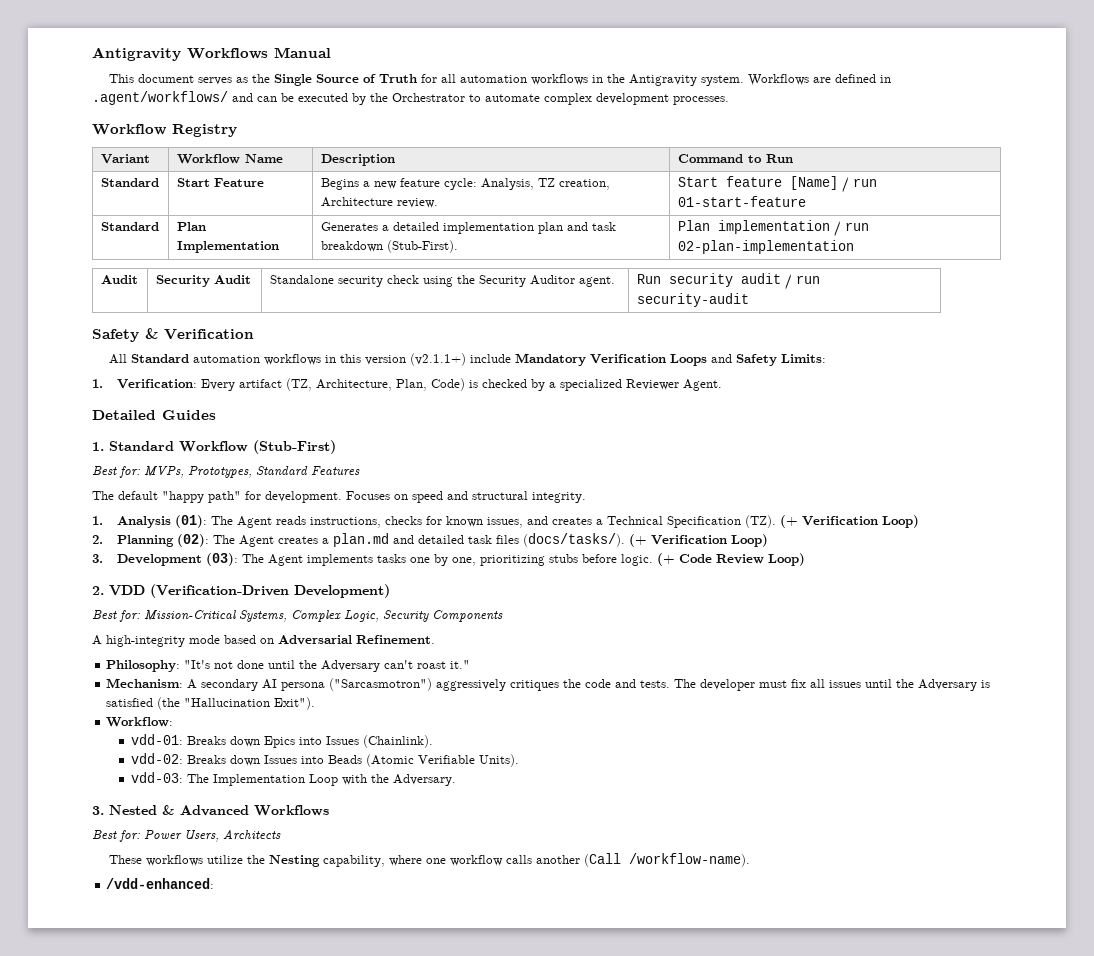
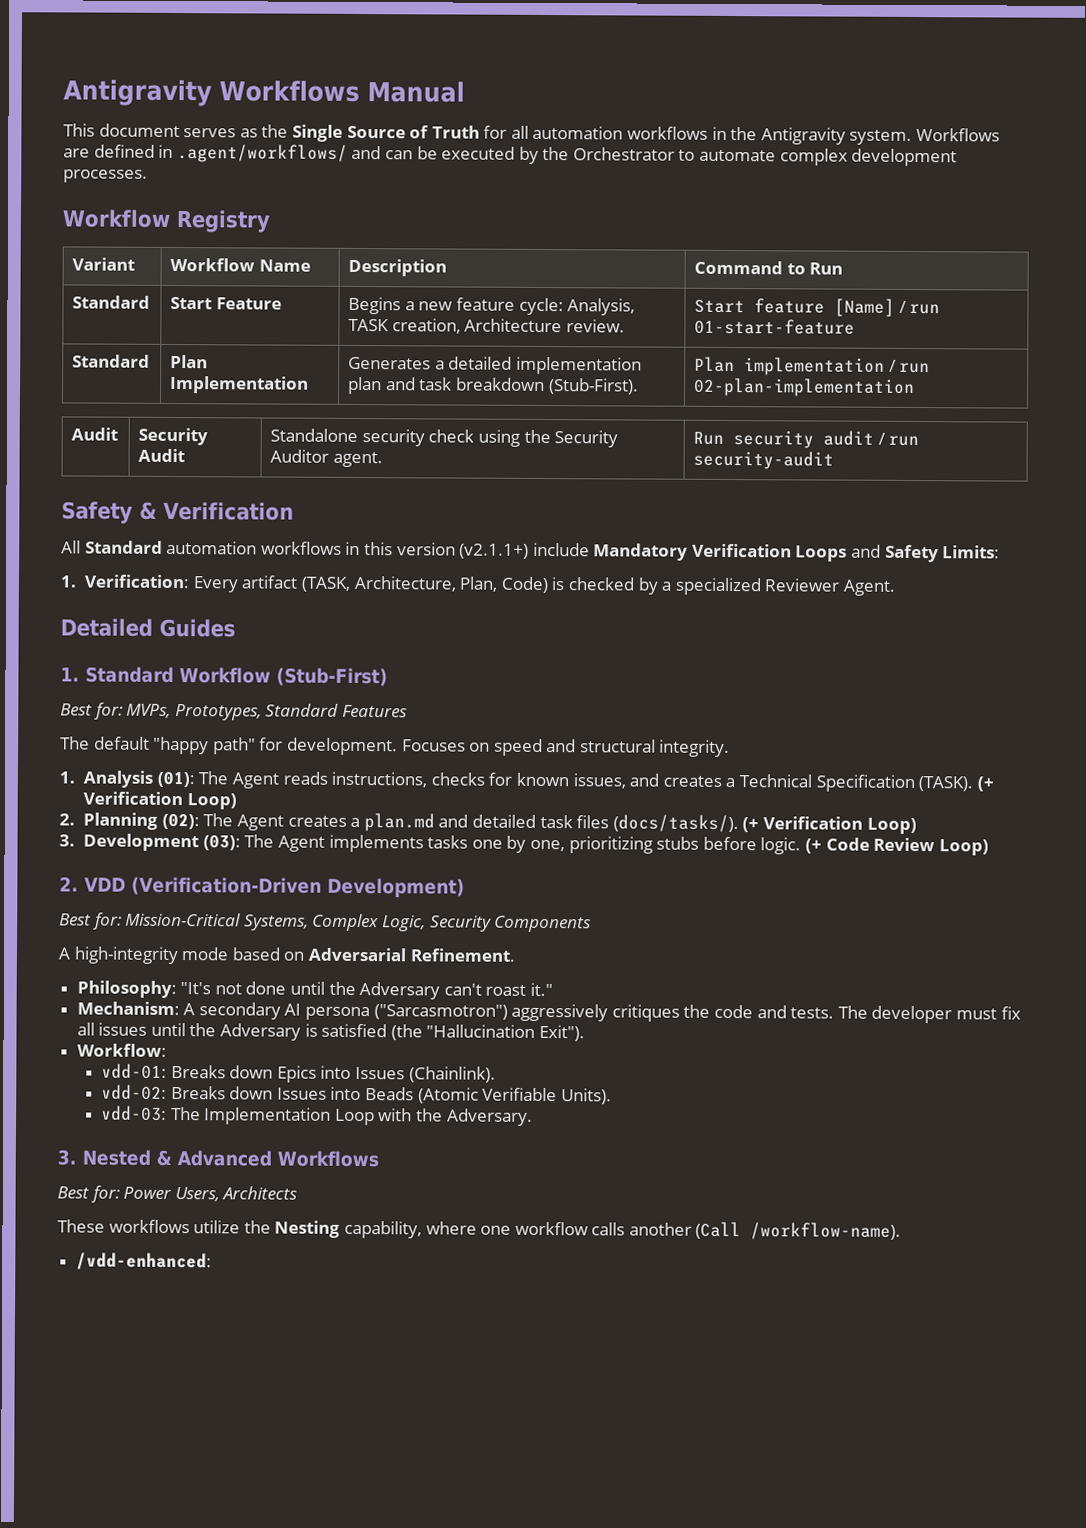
- Standard | Start Feature | Begins a new feature cycle: Analysis, TZ creation, Architecture review. | Start feature [Name] / run 01-start-feature
+ Standard | Start Feature | Begins a new feature cycle: Analysis, TASK creation, Architecture review. | Start feature [Name] / run 01-start-feature
- 1. Verification: Every artifact (TZ, Architecture, Plan, Code) is checked by a specialized Reviewer Agent.
+ 1. Verification: Every artifact (TASK, Architecture, Plan, Code) is checked by a specialized Reviewer Agent.
- 1. Analysis (01): The Agent reads instructions, checks for known issues, and creates a Technical Specification (TZ). (+ Verification Loop)
+ 1. Analysis (01): The Agent reads instructions, checks for known issues, and creates a Technical Specification (TASK). (+ Verification Loop)

